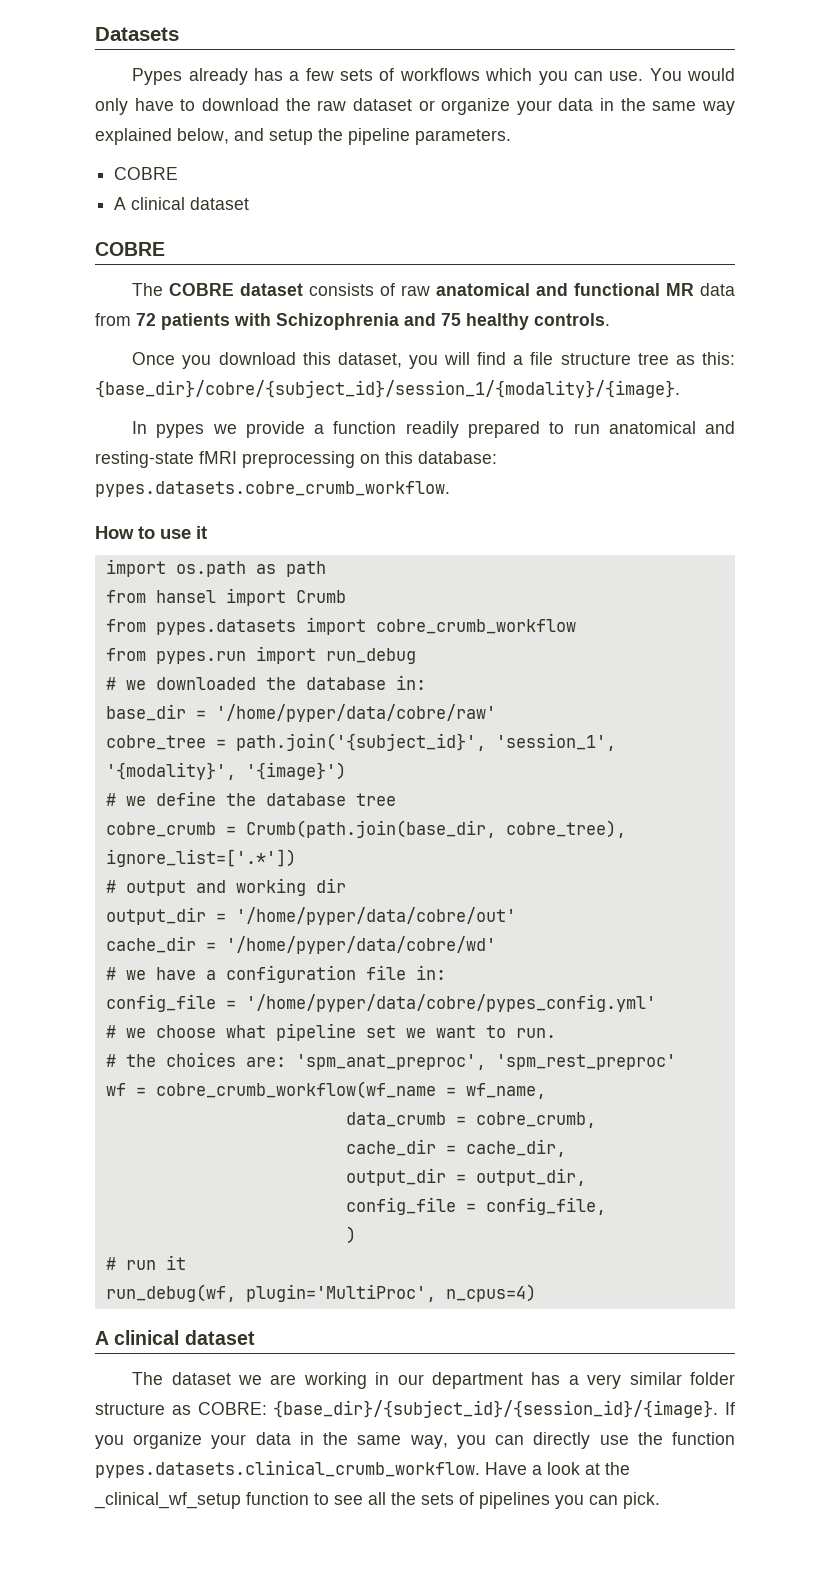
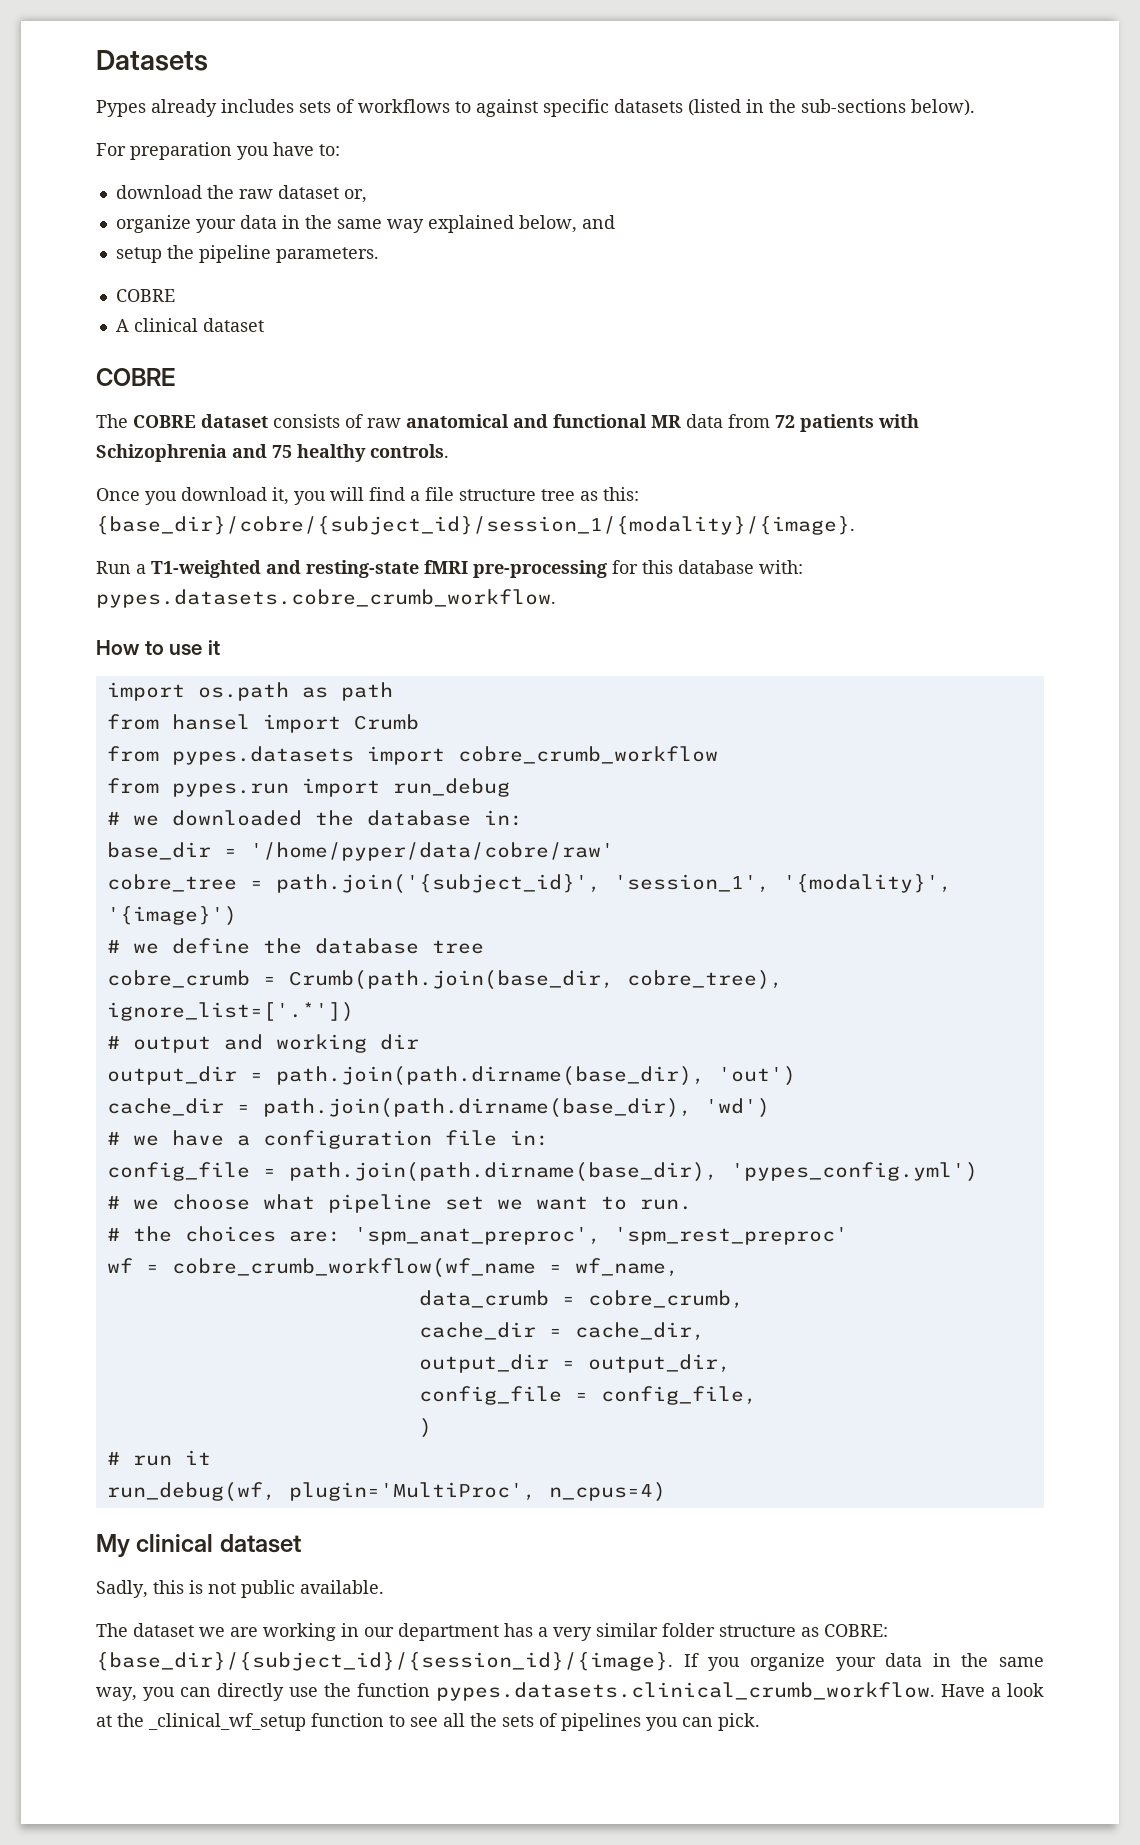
- Pypes already has a few sets of workflows which you can use. You would only have to download the raw dataset or organize your data in the same way explained below, and setup the pipeline parameters.
+ Pypes already includes sets of workflows to against specific datasets (listed in the sub-sections below).
+ For preparation you have to:
+ download the raw dataset or,
+ organize your data in the same way explained below, and
+ setup the pipeline parameters.
- Once you download this dataset, you will find a file structure tree as this: {base_dir}/cobre/{subject_id}/session_1/{modality}/{image}.
+ Once you download it, you will find a file structure tree as this: {base_dir}/cobre/{subject_id}/session_1/{modality}/{image}.
- In pypes we provide a function readily prepared to run anatomical and resting-state fMRI preprocessing on this database: pypes.datasets.cobre_crumb_workflow.
+ Run a T1-weighted and resting-state fMRI pre-processing for this database with: pypes.datasets.cobre_crumb_workflow.
- output_dir = '/home/pyper/data/cobre/out'
- cache_dir = '/home/pyper/data/cobre/wd'
+ output_dir = path.join(path.dirname(base_dir), 'out')
+ cache_dir = path.join(path.dirname(base_dir), 'wd')
- config_file = '/home/pyper/data/cobre/pypes_config.yml'
+ config_file = path.join(path.dirname(base_dir), 'pypes_config.yml')
  run_debug(wf, plugin='MultiProc', n_cpus=4)
- A clinical dataset
+ My clinical dataset
+ Sadly, this is not public available.

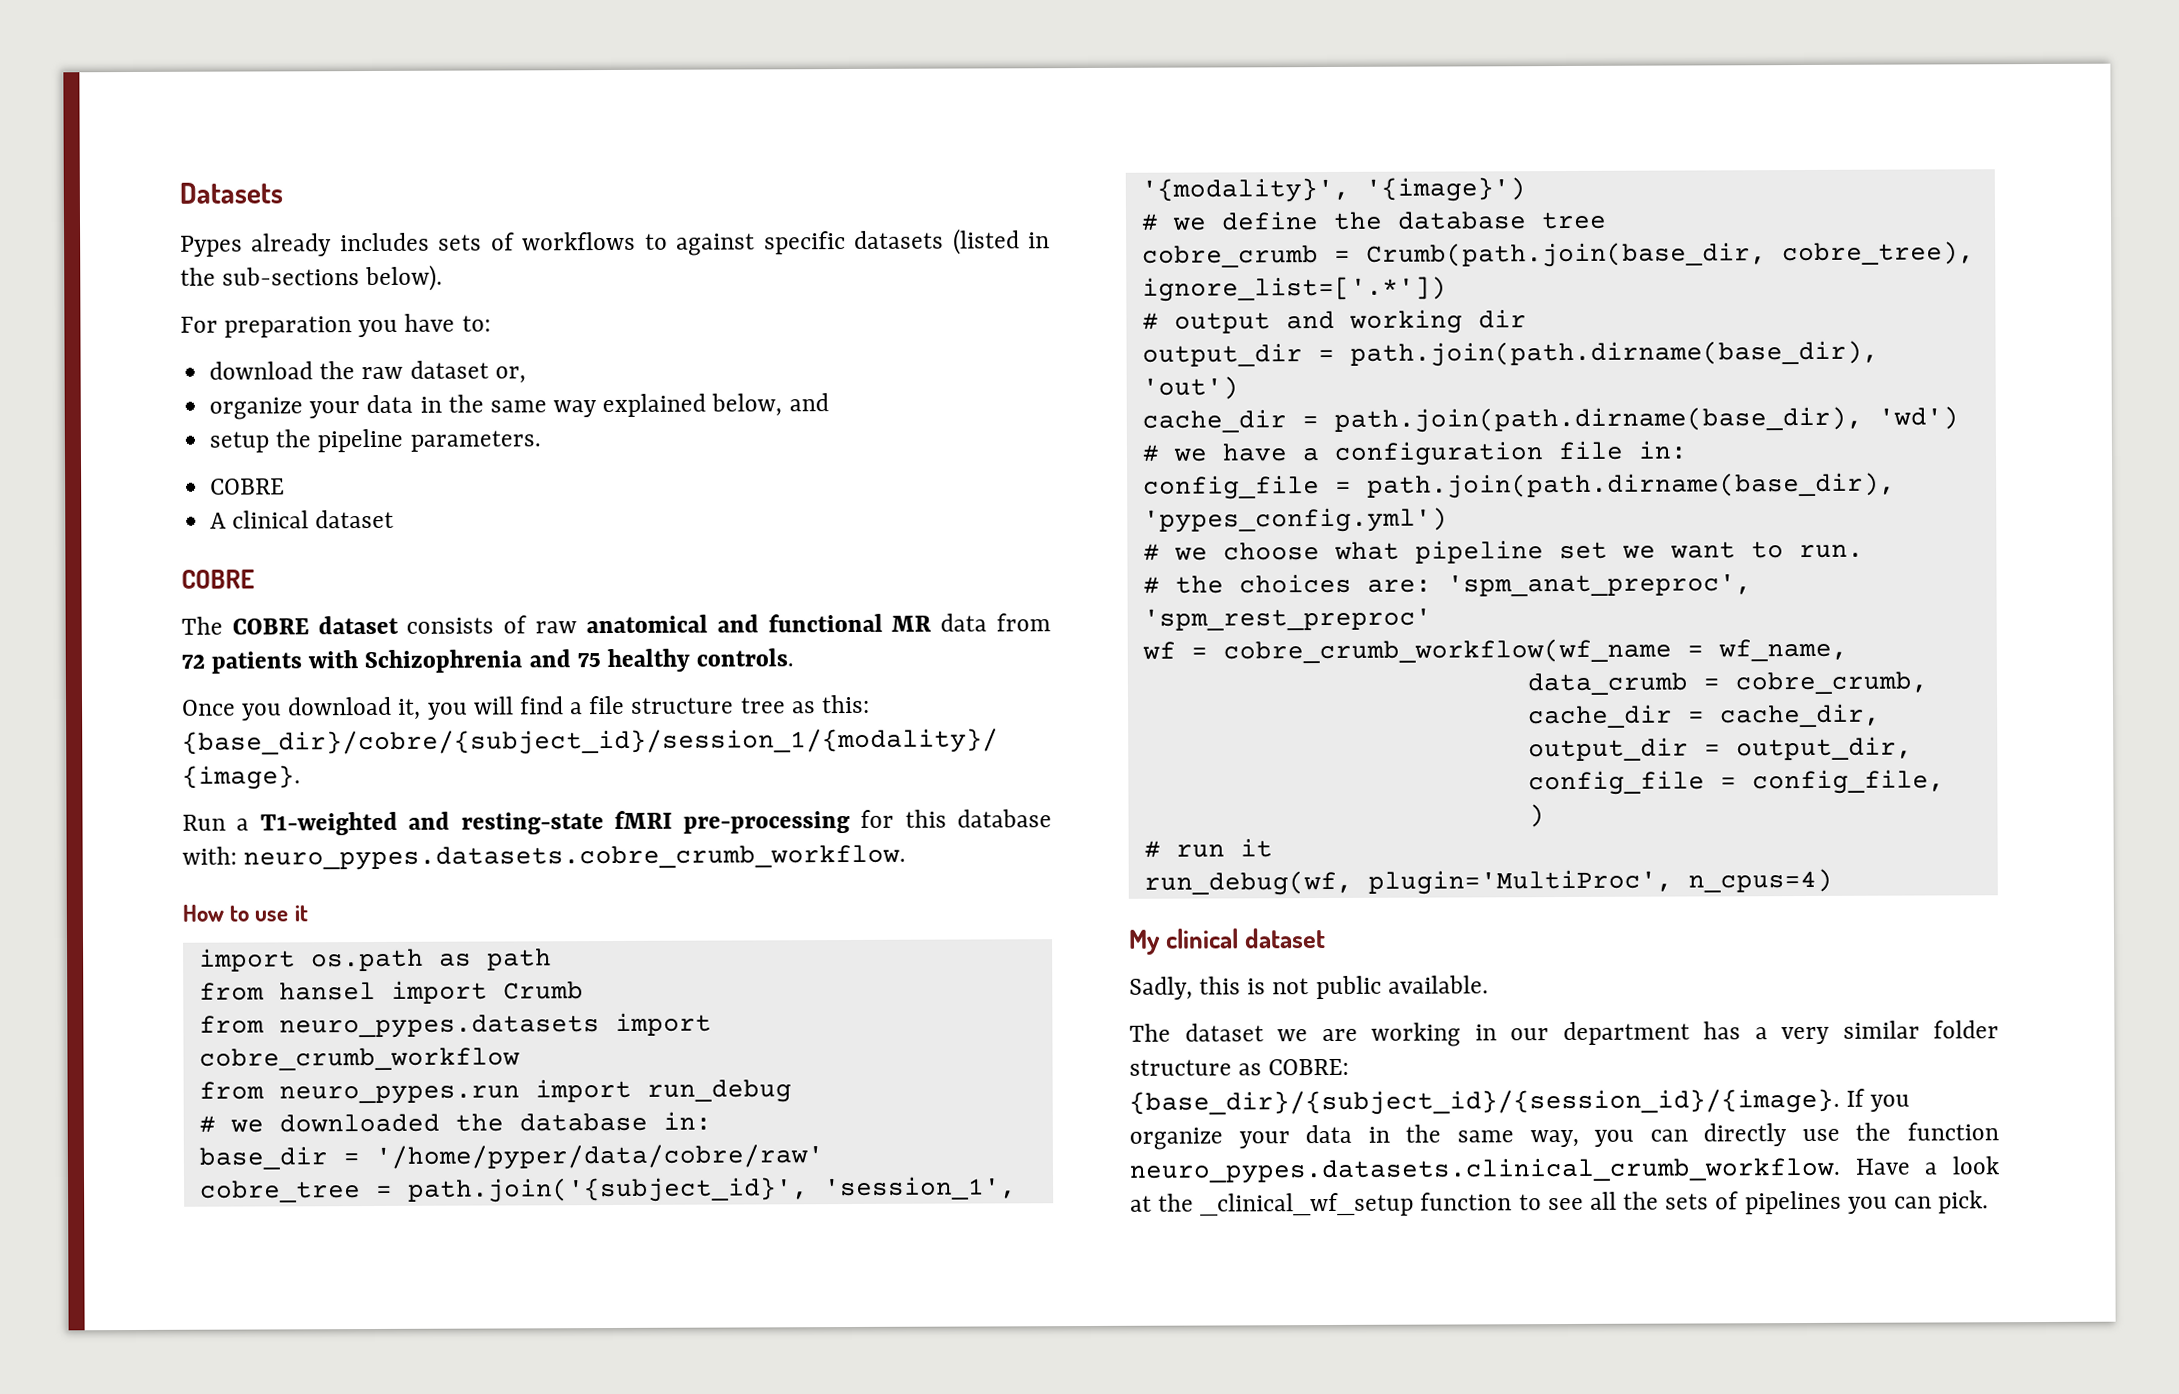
- Run a T1-weighted and resting-state fMRI pre-processing for this database with: pypes.datasets.cobre_crumb_workflow.
+ Run a T1-weighted and resting-state fMRI pre-processing for this database with: neuro_pypes.datasets.cobre_crumb_workflow.
- from pypes.datasets import cobre_crumb_workflow
+ from neuro_pypes.datasets import cobre_crumb_workflow
- from pypes.run import run_debug
+ from neuro_pypes.run import run_debug
- If you organize your data in the same way, you can directly use the function pypes.datasets.clinical_crumb_workflow. Have a look at the _clinical_wf_setup function to see all the sets of pipelines you can pick.
+ If you organize your data in the same way, you can directly use the function neuro_pypes.datasets.clinical_crumb_workflow. Have a look at the _clinical_wf_setup function to see all the sets of pipelines you can pick.

